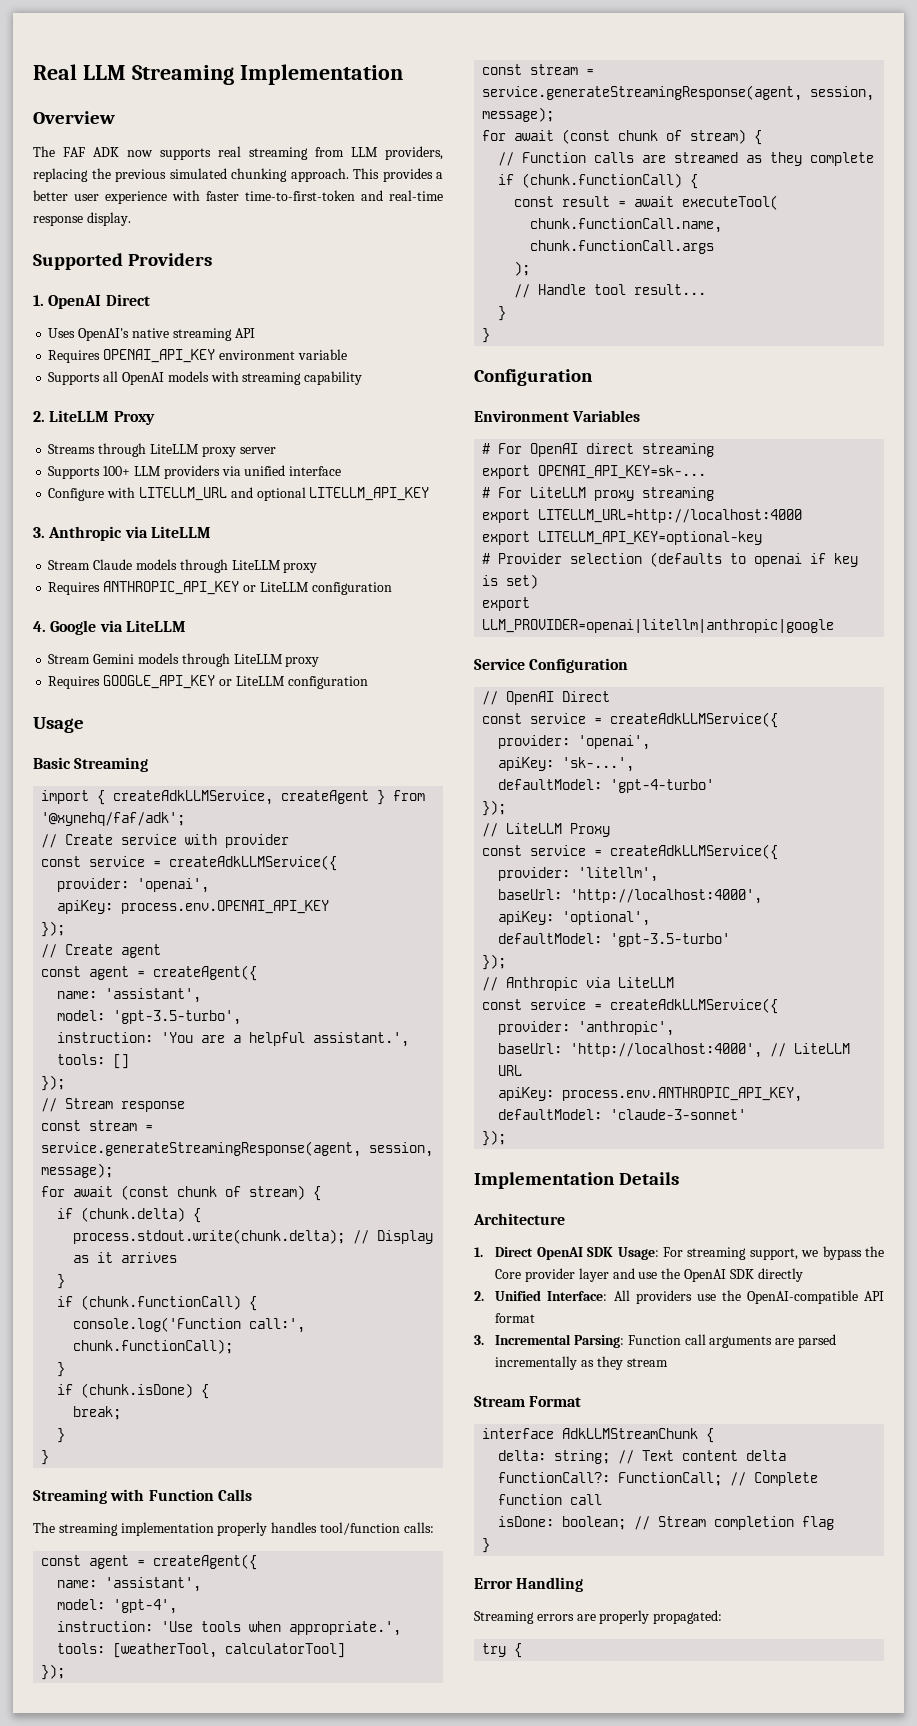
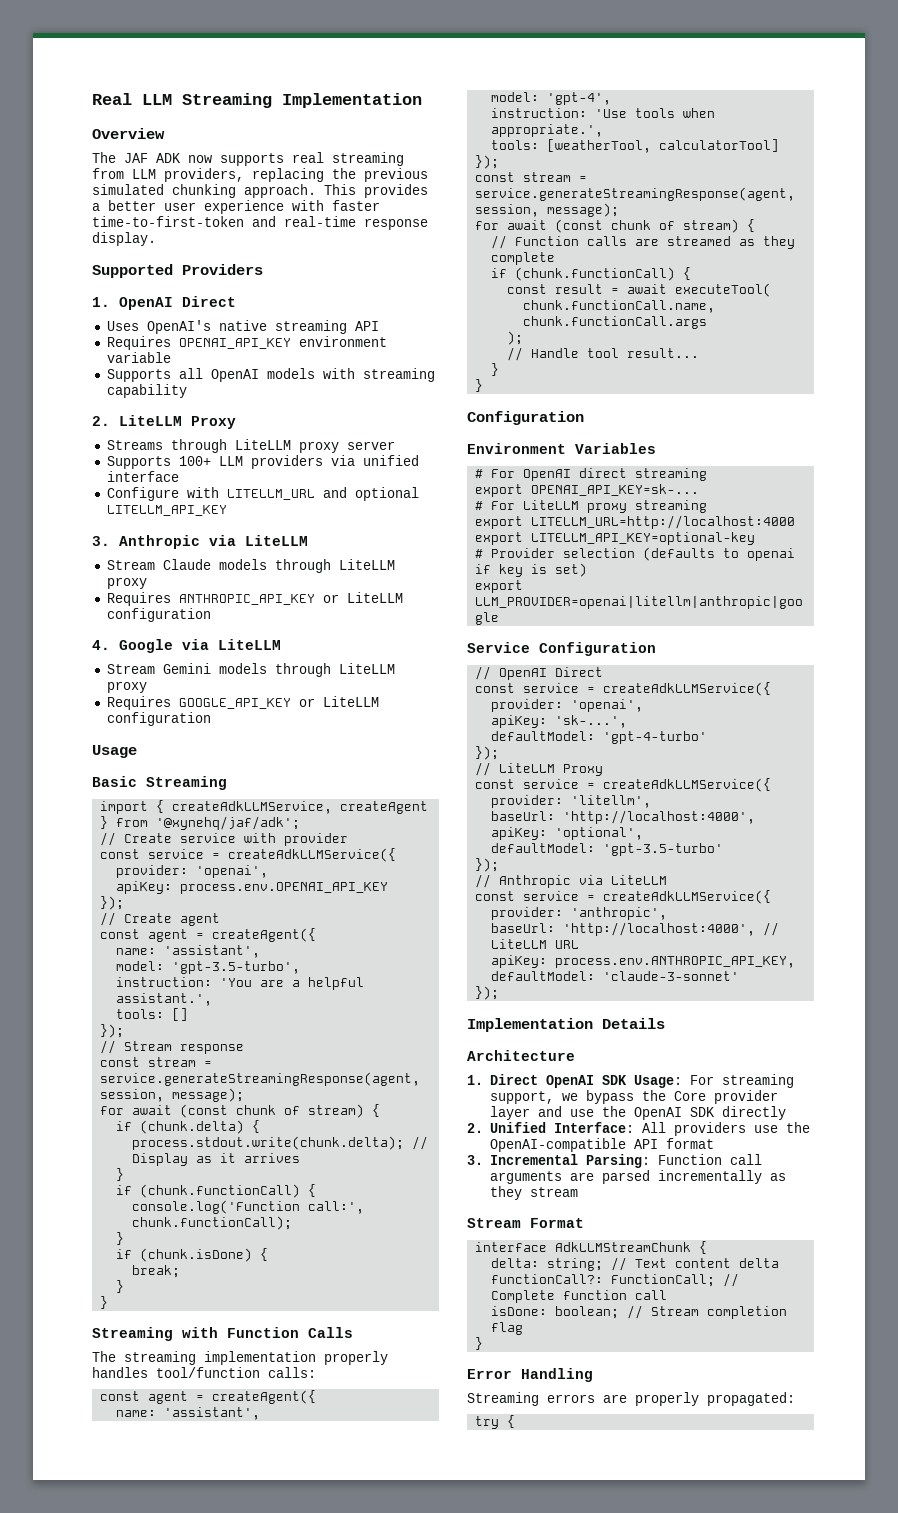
- The FAF ADK now supports real streaming from LLM providers, replacing the previous simulated chunking approach.
+ The JAF ADK now supports real streaming from LLM providers, replacing the previous simulated chunking approach.
- import { createAdkLLMService, createAgent } from '@xynehq/faf/adk';
+ import { createAdkLLMService, createAgent } from '@xynehq/jaf/adk';

